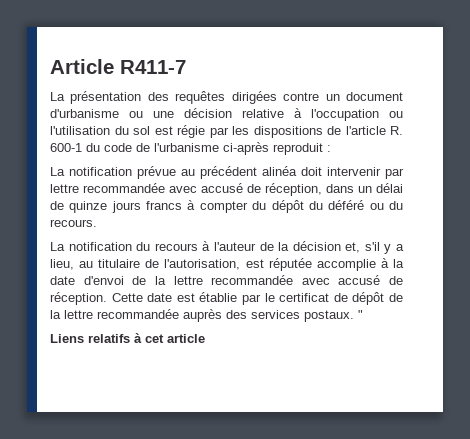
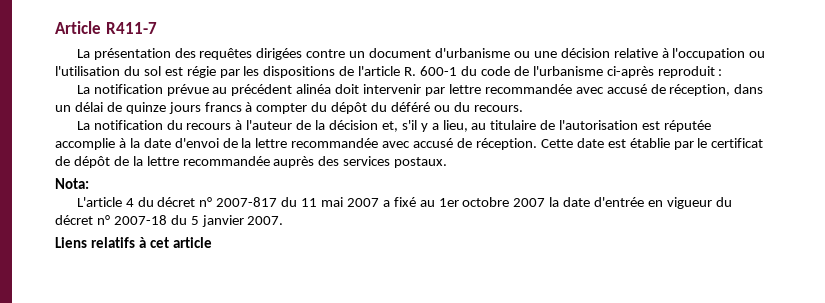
- La notification du recours à l'auteur de la décision et, s'il y a lieu, au titulaire de l'autorisation, est réputée accomplie à la date d'envoi de la lettre recommandée avec accusé de réception.
+ La notification du recours à l'auteur de la décision et, s'il y a lieu, au titulaire de l'autorisation est réputée accomplie à la date d'envoi de la lettre recommandée avec accusé de réception.
- Cette date est établie par le certificat de dépôt de la lettre recommandée auprès des services postaux. "
+ Cette date est établie par le certificat de dépôt de la lettre recommandée auprès des services postaux.
+ Nota:
+ L'article 4 du décret n° 2007-817 du 11 mai 2007 a fixé au 1er octobre 2007 la date d'entrée en vigueur du décret n° 2007-18 du 5 janvier 2007.

